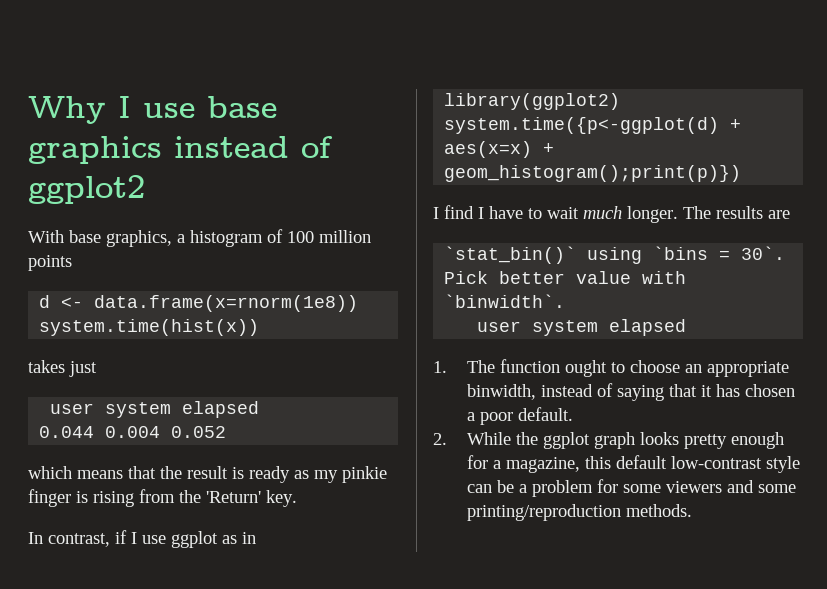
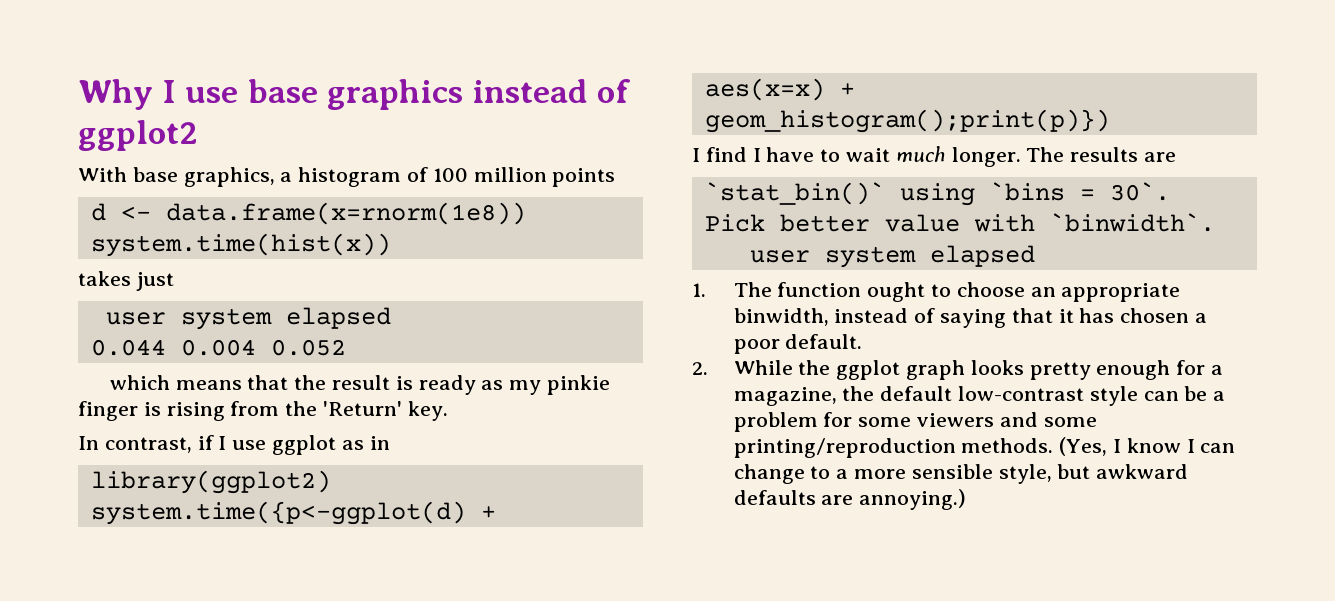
- 2. While the ggplot graph looks pretty enough for a magazine, this default low-contrast style can be a problem for some viewers and some printing/reproduction methods.
+ 2. While the ggplot graph looks pretty enough for a magazine, the default low-contrast style can be a problem for some viewers and some printing/reproduction methods.
+ (Yes, I know I can change to a more sensible style, but awkward defaults are annoying.)

